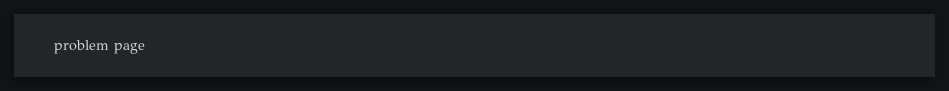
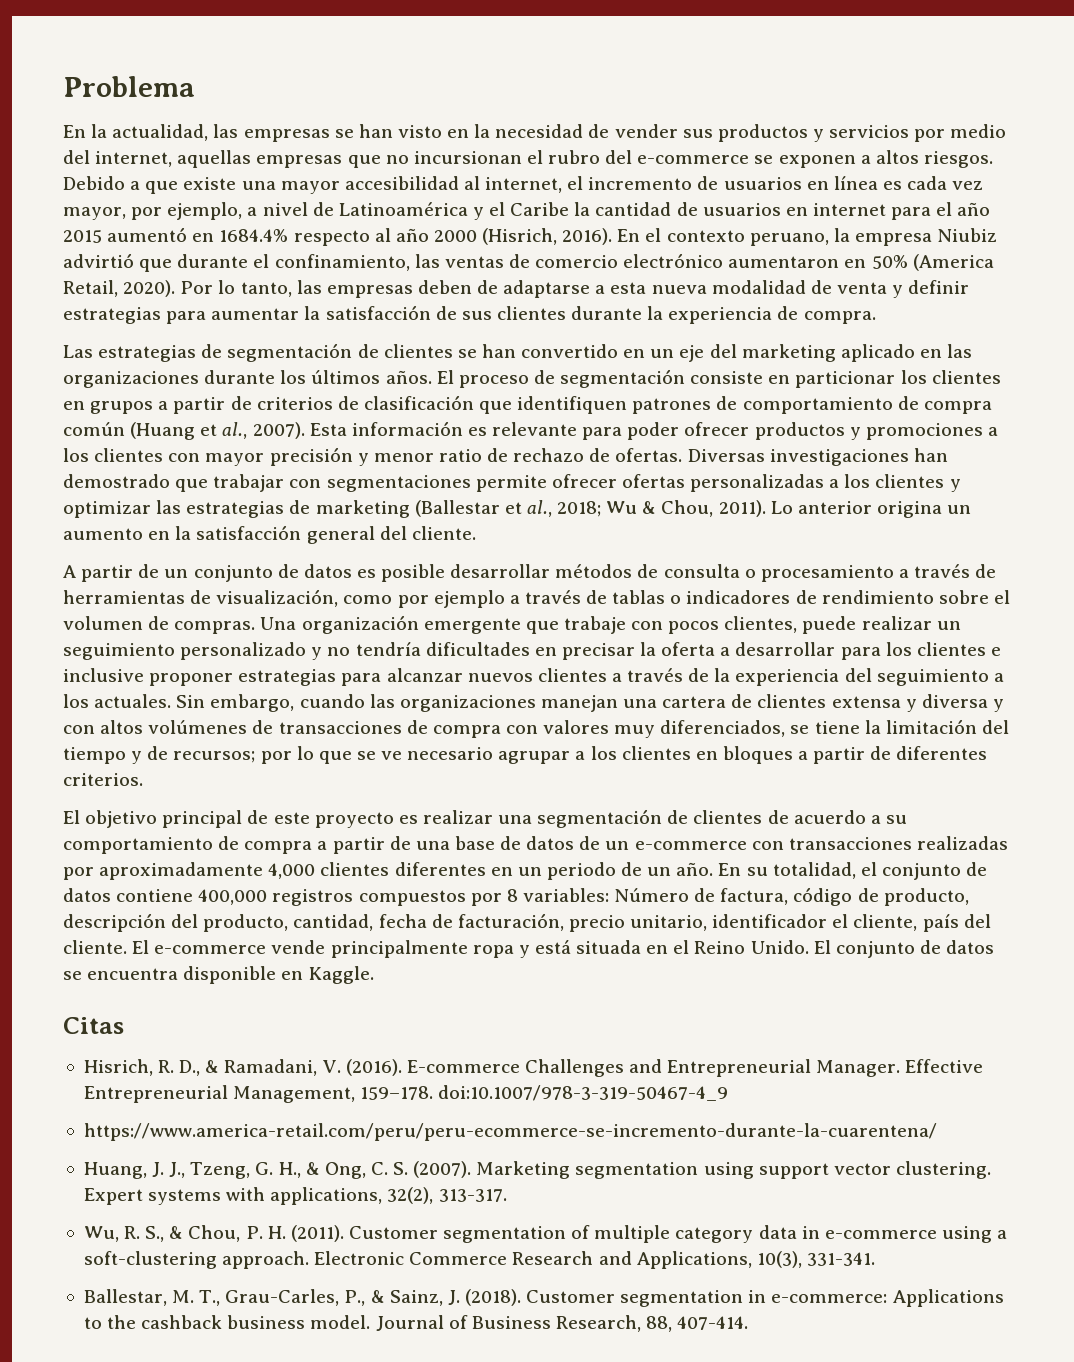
- problem page
+ Problema
+ En la actualidad, las empresas se han visto en la necesidad de vender sus productos y servicios por medio del internet, aquellas empresas que no incursionan el rubro del e-commerce se exponen a altos riesgos. Debido a que existe una mayor accesibilidad al internet, el incremento de usuarios en línea es cada vez mayor, por ejemplo, a nivel de Latinoamérica y el Caribe la cantidad de usuarios en internet para el año 2015 aumentó en 1684.4% respecto al año 2000 (Hisrich, 2016). En el contexto peruano, la empresa Niubiz advirtió que durante el confinamiento, las ventas de comercio electrónico aumentaron en 50% (America Retail, 2020). Por lo tanto, las empresas deben de adaptarse a esta nueva modalidad de venta y definir estrategias para aumentar la satisfacción de sus clientes durante la experiencia de compra.
+ Las estrategias de segmentación de clientes se han convertido en un eje del marketing aplicado en las organizaciones durante los últimos años. El proceso de segmentación consiste en particionar los clientes en grupos a partir de criterios de clasificación que identifiquen patrones de comportamiento de compra común (Huang et al., 2007). Esta información es relevante para poder ofrecer productos y promociones a los clientes con mayor precisión y menor ratio de rechazo de ofertas. Diversas investigaciones han demostrado que trabajar con segmentaciones permite ofrecer ofertas personalizadas a los clientes y optimizar las estrategias de marketing (Ballestar et al., 2018; Wu & Chou, 2011). Lo anterior origina un aumento en la satisfacción general del cliente.
+ A partir de un conjunto de datos es posible desarrollar métodos de consulta o procesamiento a través de herramientas de visualización, como por ejemplo a través de tablas o indicadores de rendimiento sobre el volumen de compras. Una organización emergente que trabaje con pocos clientes, puede realizar un seguimiento personalizado y no tendría dificultades en precisar la oferta a desarrollar para los clientes e inclusive proponer estrategias para alcanzar nuevos clientes a través de la experiencia del seguimiento a los actuales. Sin embargo, cuando las organizaciones manejan una cartera de clientes extensa y diversa y con altos volúmenes de transacciones de compra con valores muy diferenciados, se tiene la limitación del tiempo y de recursos; por lo que se ve necesario agrupar a los clientes en bloques a partir de diferentes criterios.
+ El objetivo principal de este proyecto es realizar una segmentación de clientes de acuerdo a su comportamiento de compra a partir de una base de datos de un e-commerce con transacciones realizadas por aproximadamente 4,000 clientes diferentes en un periodo de un año. En su totalidad, el conjunto de datos contiene 400,000 registros compuestos por 8 variables: Número de factura, código de producto, descripción del producto, cantidad, fecha de facturación, precio unitario, identificador el cliente, país del cliente. El e-commerce vende principalmente ropa y está situada en el Reino Unido. El conjunto de datos se encuentra disponible en Kaggle.
+ Citas
+ Hisrich, R. D., & Ramadani, V. (2016). E-commerce Challenges and Entrepreneurial Manager. Effective Entrepreneurial Management, 159–178. doi:10.1007/978-3-319-50467-4_9
+ https://www.america-retail.com/peru/peru-ecommerce-se-incremento-durante-la-cuarentena/
+ Huang, J. J., Tzeng, G. H., & Ong, C. S. (2007). Marketing segmentation using support vector clustering. Expert systems with applications, 32(2), 313-317.
+ Wu, R. S., & Chou, P. H. (2011). Customer segmentation of multiple category data in e-commerce using a soft-clustering approach. Electronic Commerce Research and Applications, 10(3), 331-341.
+ Ballestar, M. T., Grau-Carles, P., & Sainz, J. (2018). Customer segmentation in e-commerce: Applications to the cashback business model. Journal of Business Research, 88, 407-414.

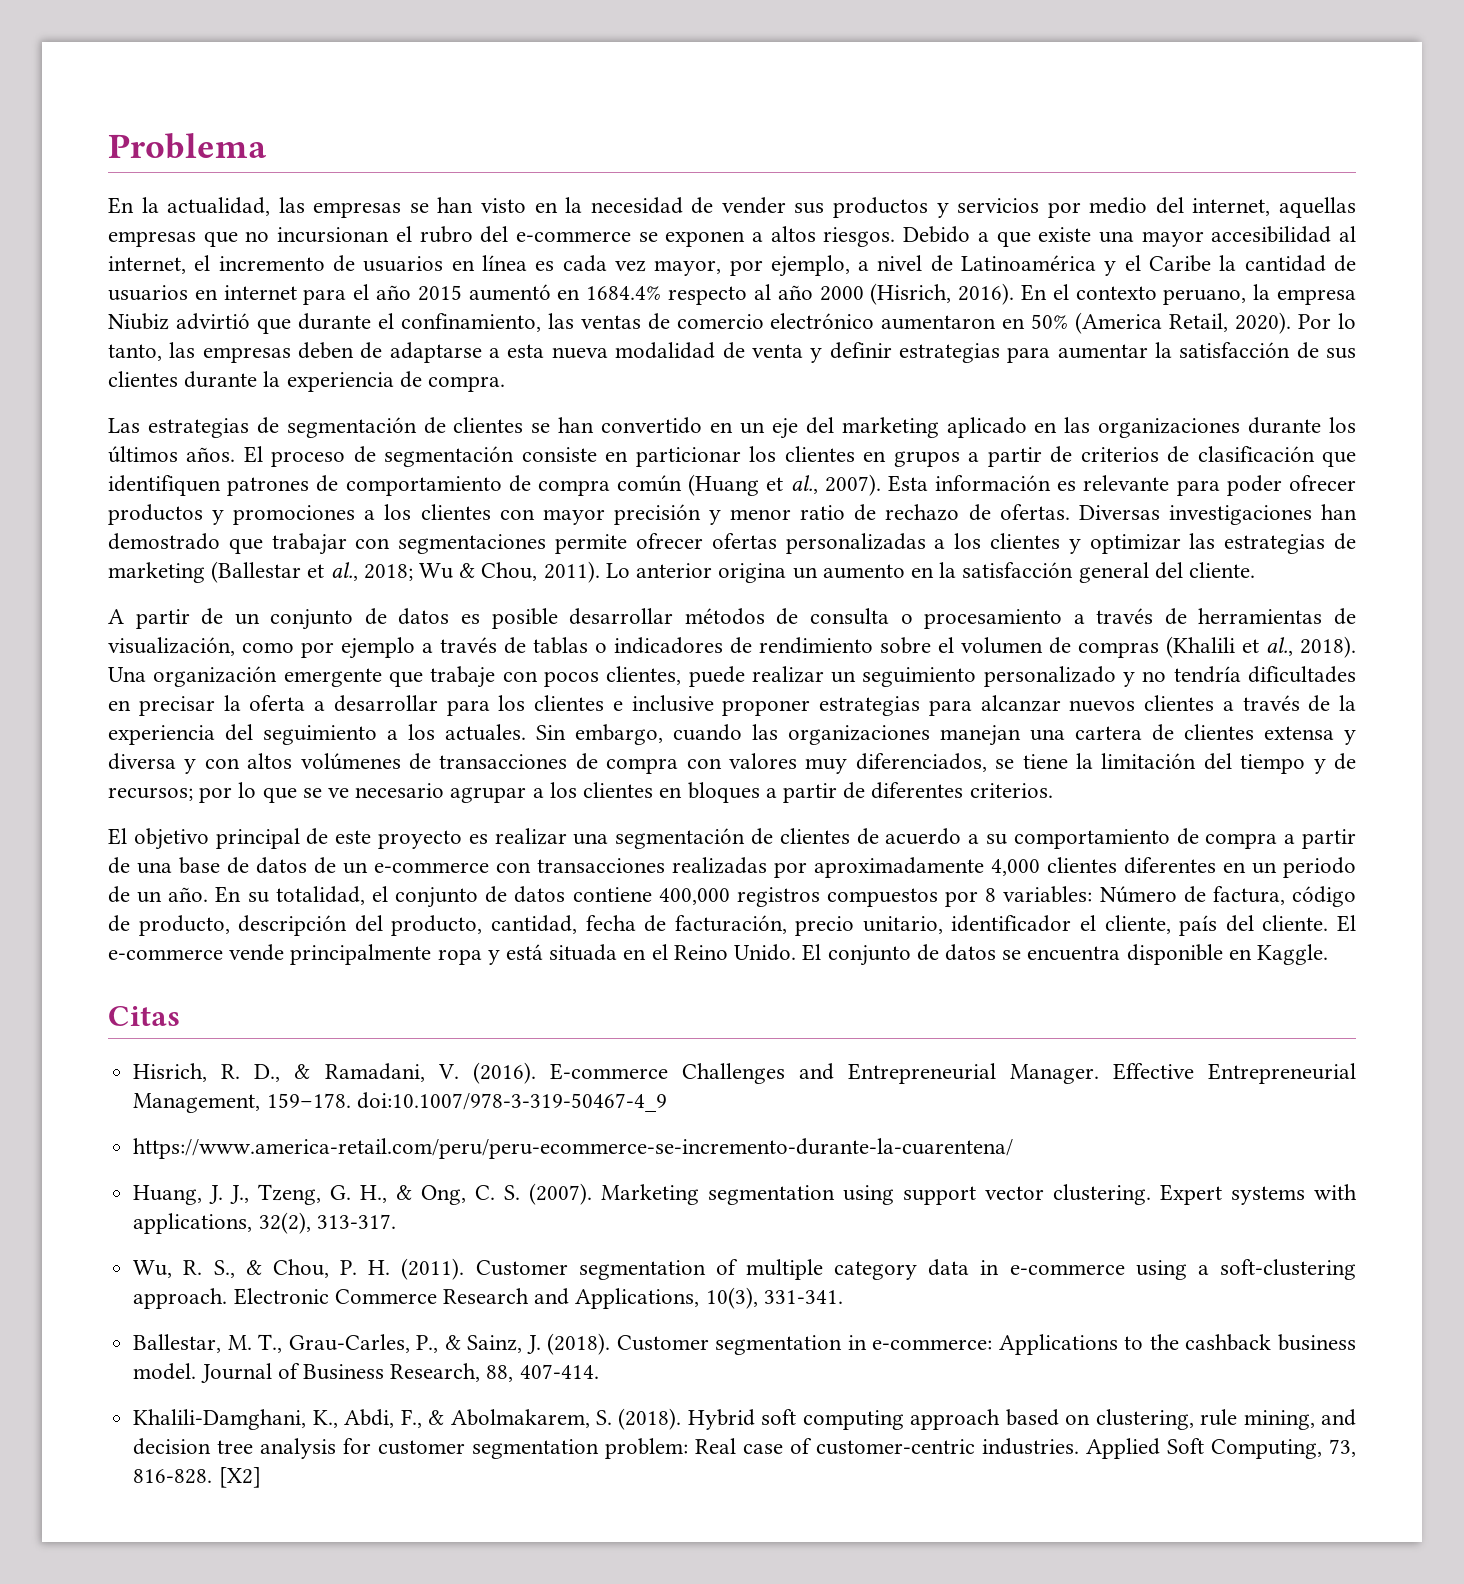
- A partir de un conjunto de datos es posible desarrollar métodos de consulta o procesamiento a través de herramientas de visualización, como por ejemplo a través de tablas o indicadores de rendimiento sobre el volumen de compras.
+ A partir de un conjunto de datos es posible desarrollar métodos de consulta o procesamiento a través de herramientas de visualización, como por ejemplo a través de tablas o indicadores de rendimiento sobre el volumen de compras (Khalili et al., 2018).
+ Khalili-Damghani, K., Abdi, F., & Abolmakarem, S. (2018). Hybrid soft computing approach based on clustering, rule mining, and decision tree analysis for customer segmentation problem: Real case of customer-centric industries. Applied Soft Computing, 73, 816-828. [X2]

